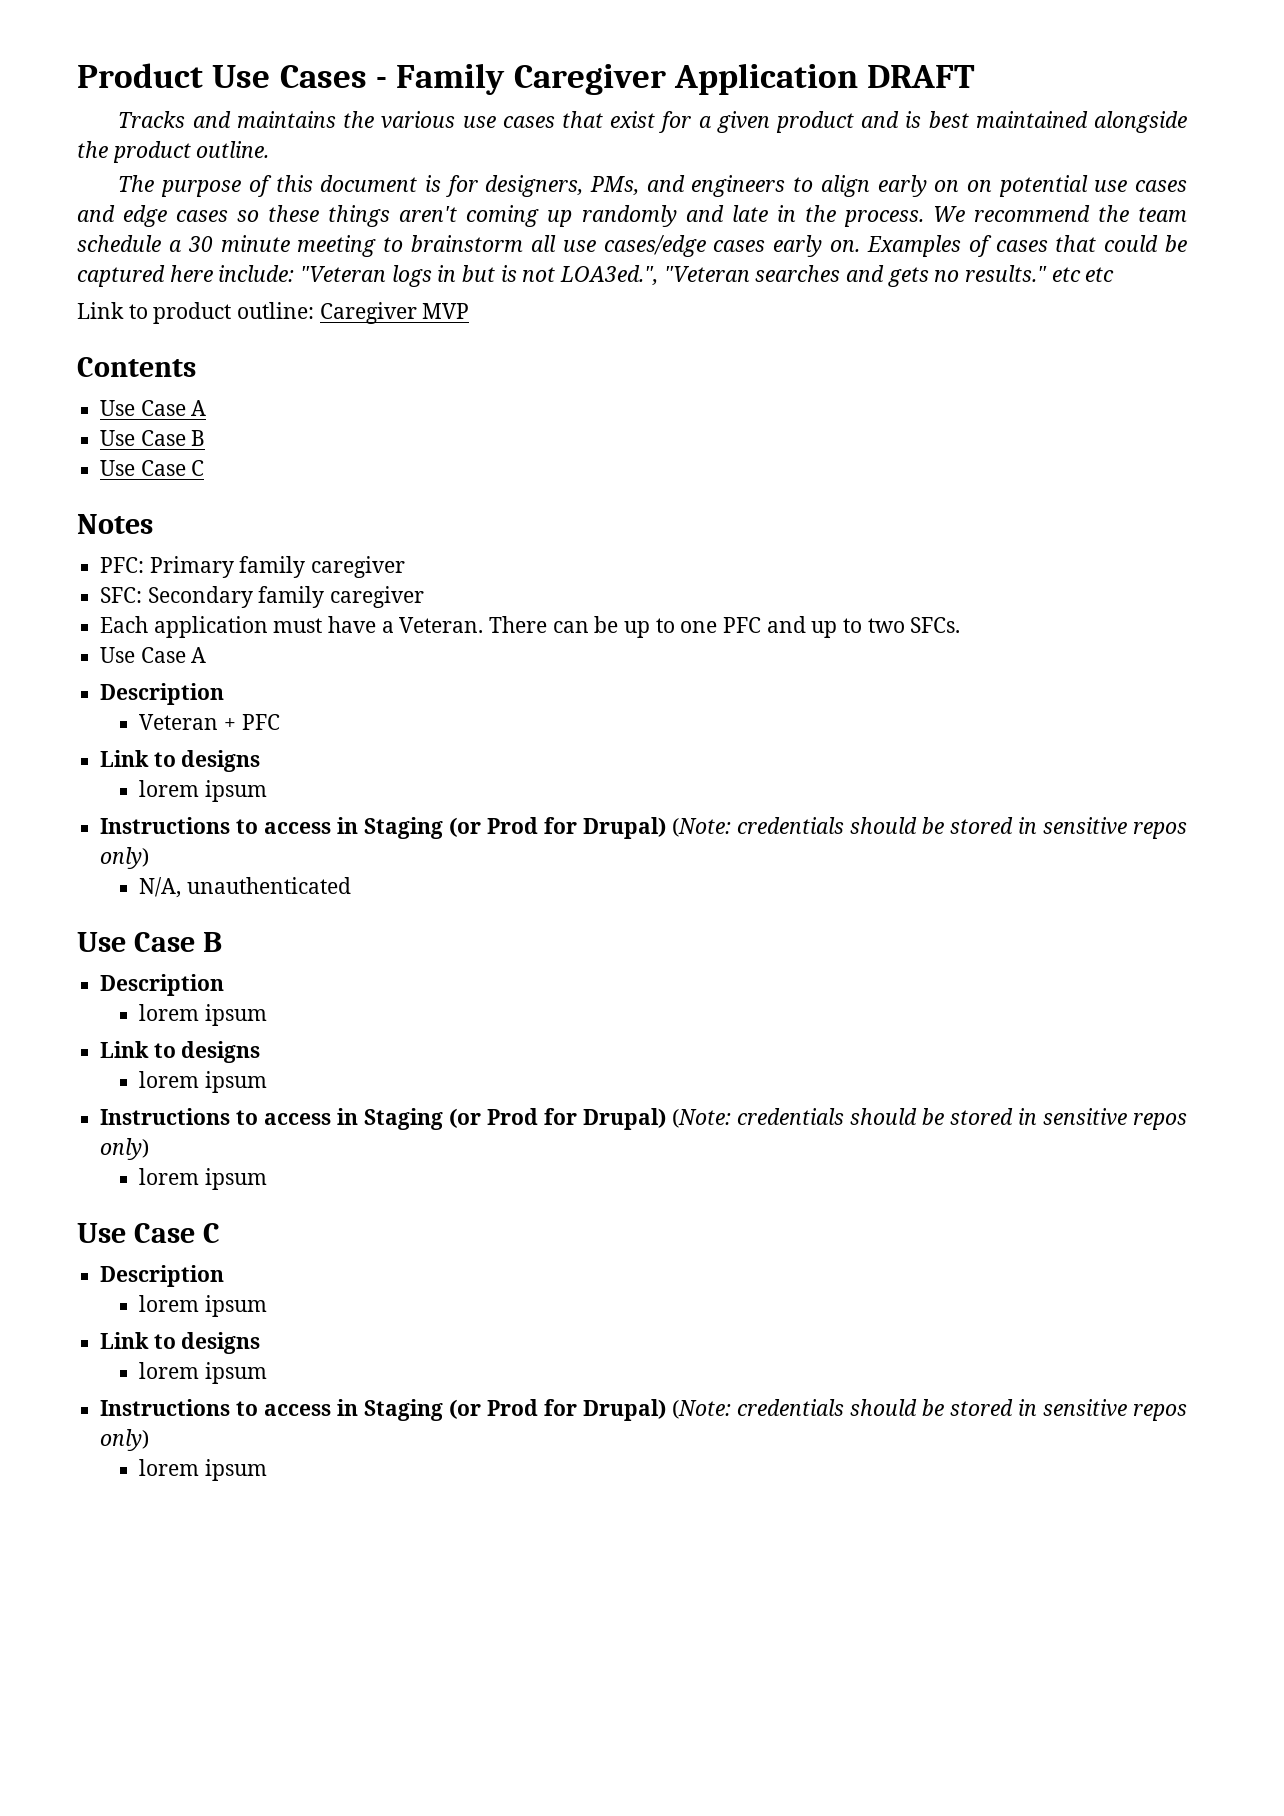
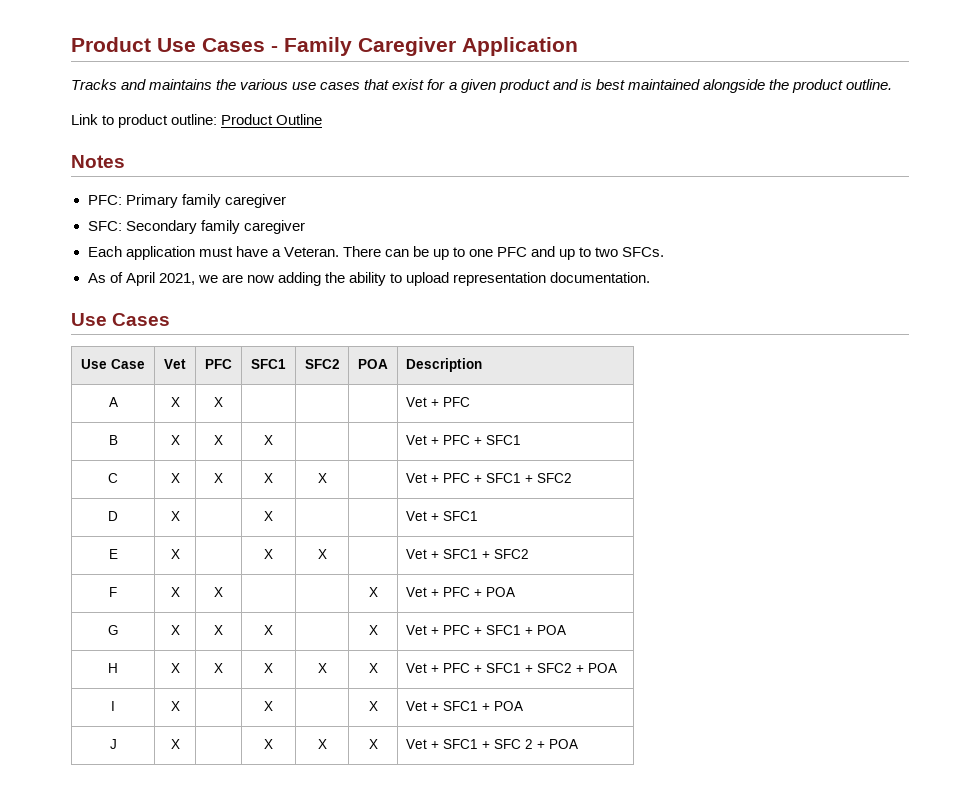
- Product Use Cases - Family Caregiver Application DRAFT
+ Product Use Cases - Family Caregiver Application
- The purpose of this document is for designers, PMs, and engineers to align early on on potential use cases and edge cases so these things aren't coming up randomly and late in the process. We recommend the team schedule a 30 minute meeting to brainstorm all use cases/edge cases early on. Examples of cases that could be captured here include: "Veteran logs in but is not LOA3ed.", "Veteran searches and gets no results." etc etc
- Link to product outline: Caregiver MVP
- Contents
- Use Case A
- Use Case B
- Use Case C
+ Link to product outline: Product Outline
  There can be up to one PFC and up to two SFCs.
- Use Case A
- Description
- Veteran + PFC
- Link to designs
- lorem ipsum
- Instructions to access in Staging (or Prod for Drupal) (Note: credentials should be stored in sensitive repos only)
- N/A, unauthenticated
- Use Case B
- Description
- lorem ipsum
- Link to designs
- lorem ipsum
- Instructions to access in Staging (or Prod for Drupal) (Note: credentials should be stored in sensitive repos only)
- lorem ipsum
- Use Case C
- Description
- lorem ipsum
- Link to designs
- lorem ipsum
- Instructions to access in Staging (or Prod for Drupal) (Note: credentials should be stored in sensitive repos only)
- lorem ipsum
+ As of April 2021, we are now adding the ability to upload representation documentation.
+ Use Cases
+ Use Case | Vet | PFC | SFC1 | SFC2 | POA | Description
+ A | X | X | | | | Vet + PFC
+ B | X | X | X | | | Vet + PFC + SFC1
+ C | X | X | X | X | | Vet + PFC + SFC1 + SFC2
+ D | X | | X | | | Vet + SFC1
+ E | X | | X | X | | Vet + SFC1 + SFC2
+ F | X | X | | | X | Vet + PFC + POA
+ G | X | X | X | | X | Vet + PFC + SFC1 + POA
+ H | X | X | X | X | X | Vet + PFC + SFC1 + SFC2 + POA
+ I | X | | X | | X | Vet + SFC1 + POA
+ J | X | | X | X | X | Vet + SFC1 + SFC 2 + POA

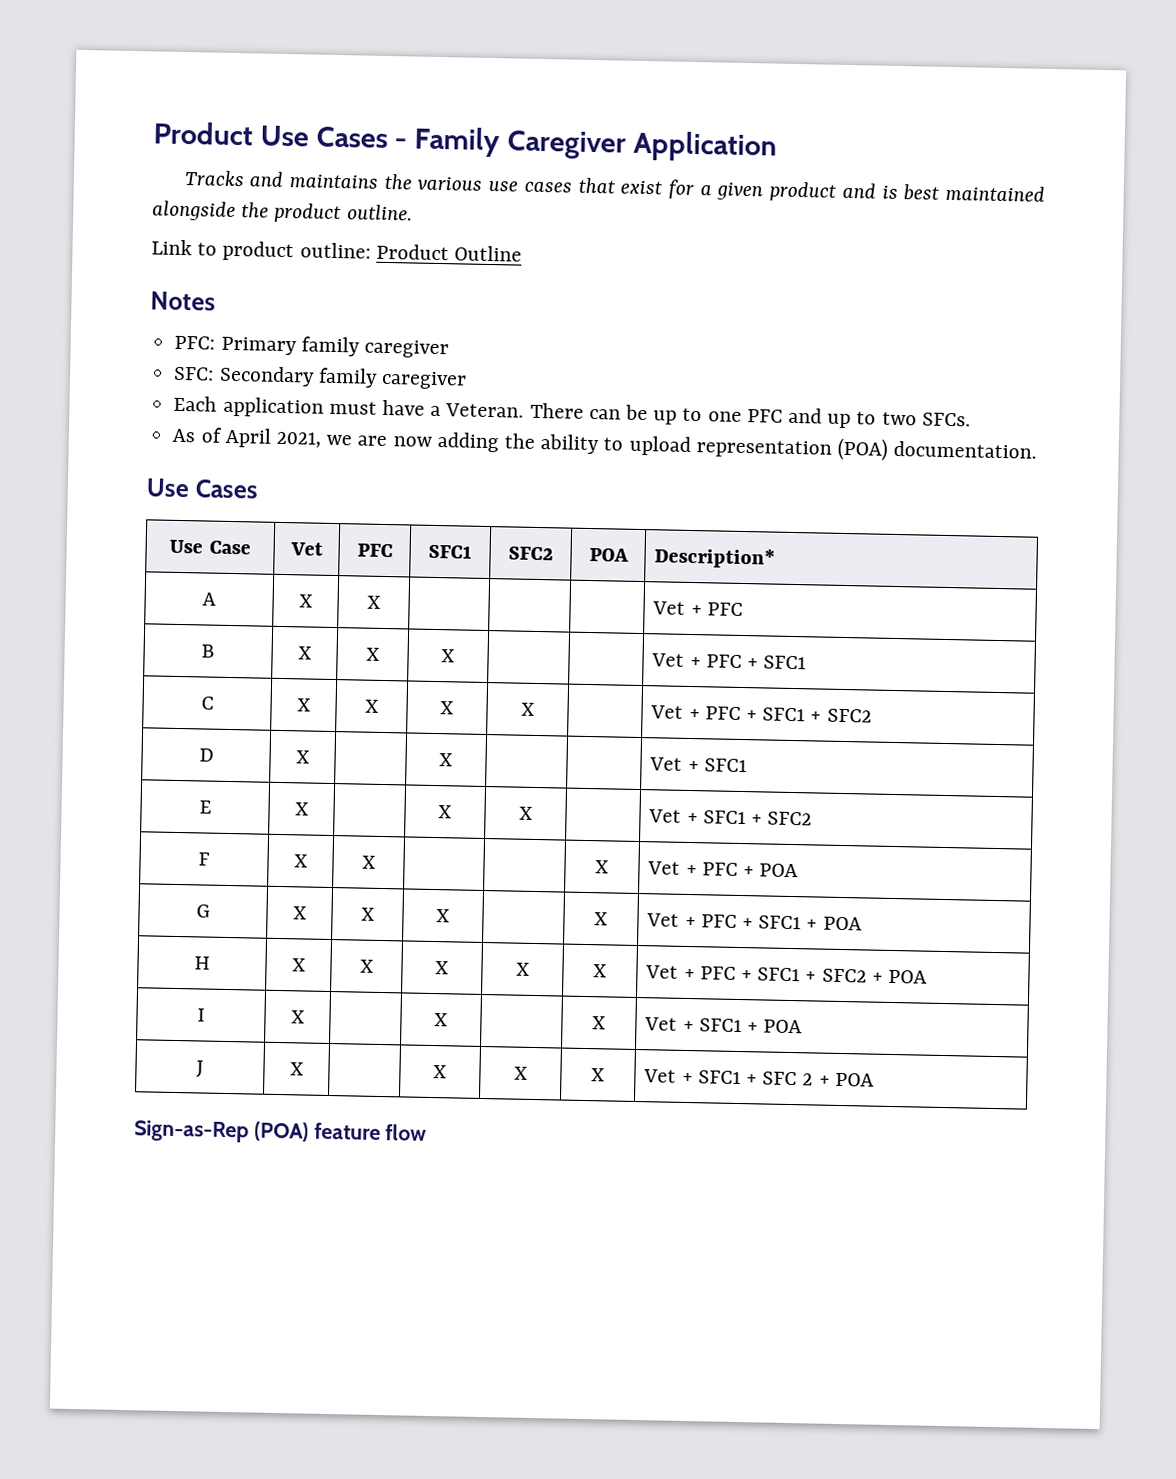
- As of April 2021, we are now adding the ability to upload representation documentation.
+ As of April 2021, we are now adding the ability to upload representation (POA) documentation.
- Use Case | Vet | PFC | SFC1 | SFC2 | POA | Description
+ Use Case | Vet | PFC | SFC1 | SFC2 | POA | Description*
+ Sign-as-Rep (POA) feature flow

